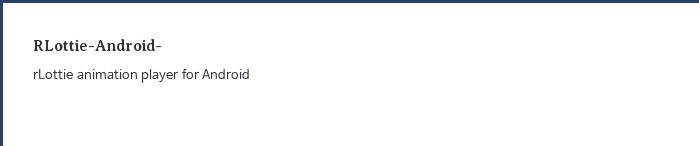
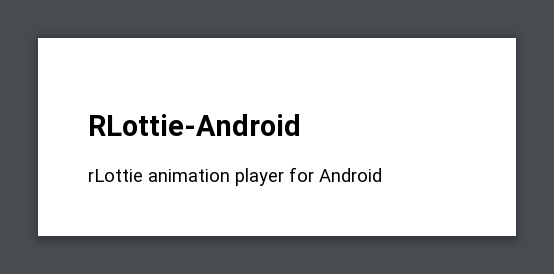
- RLottie-Android-
+ RLottie-Android

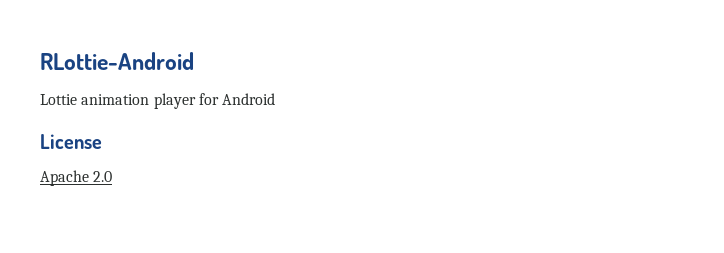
- rLottie animation player for Android
+ Lottie animation player for Android
+ License
+ Apache 2.0

